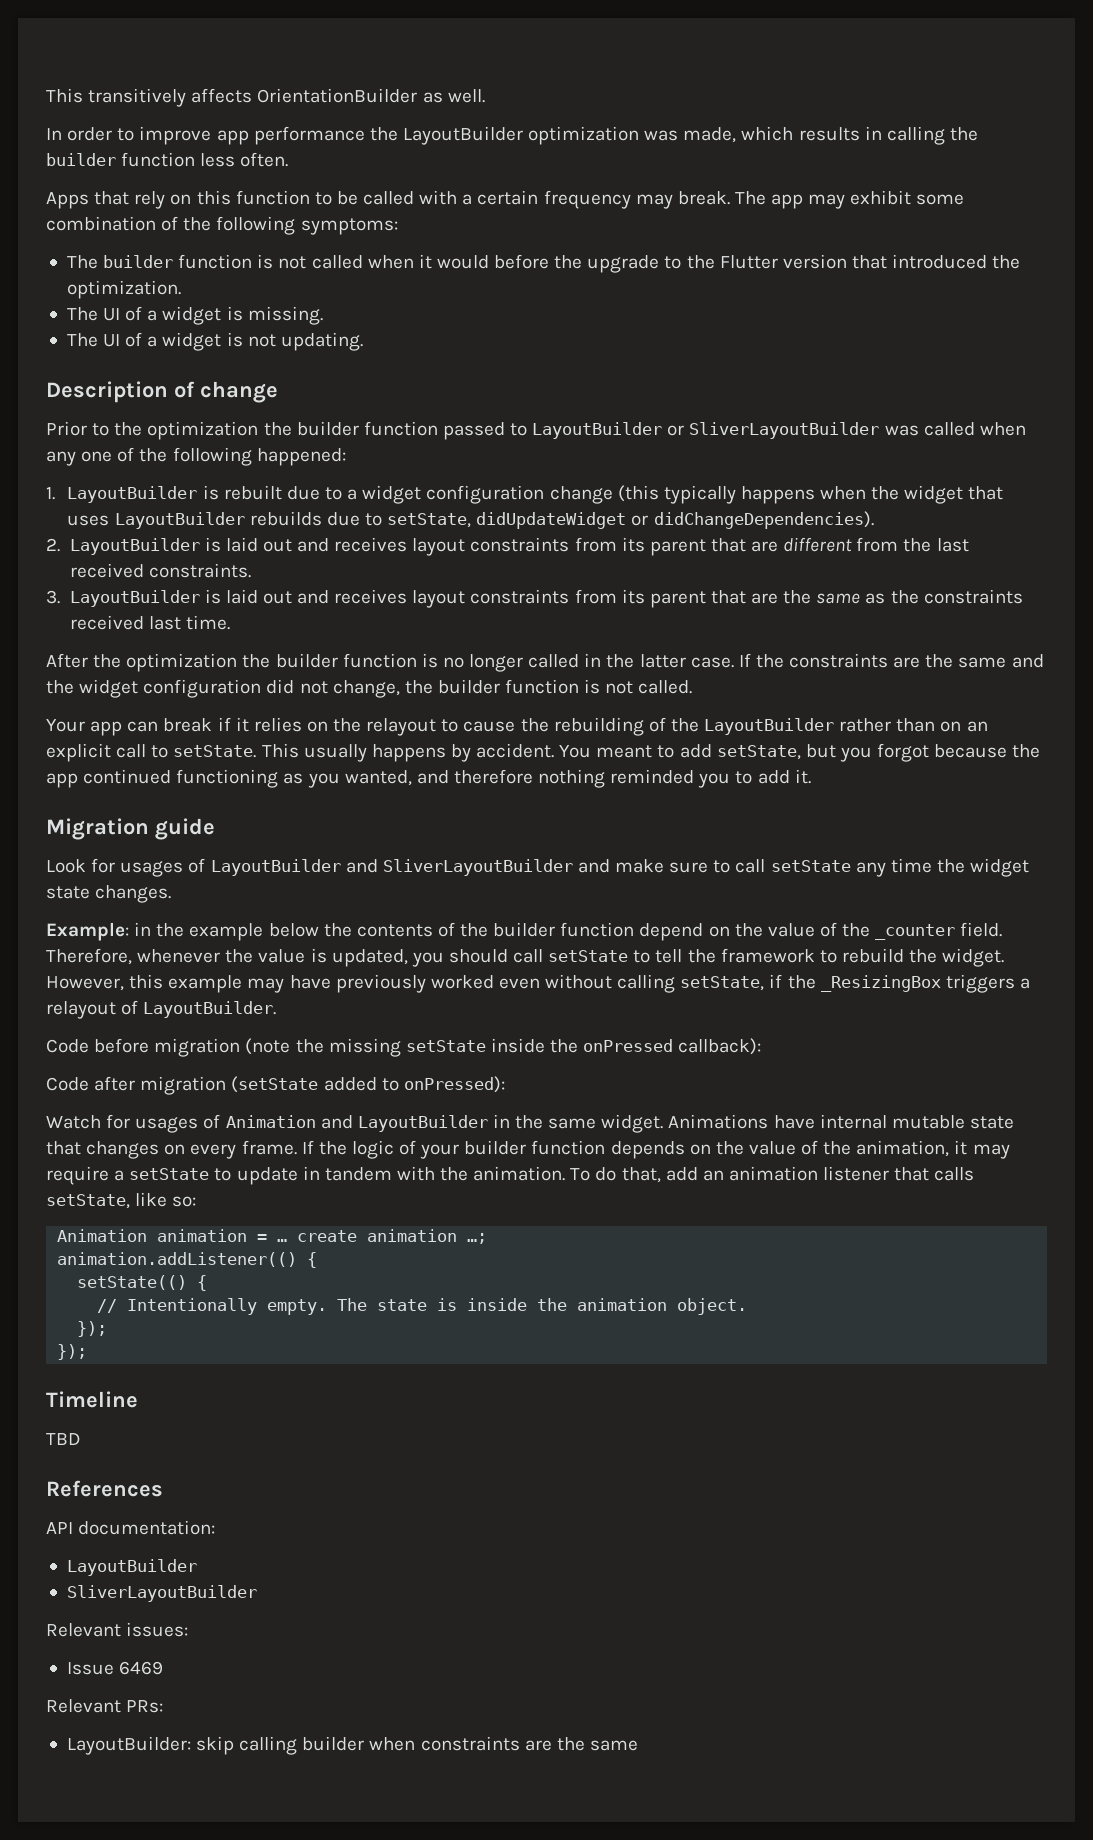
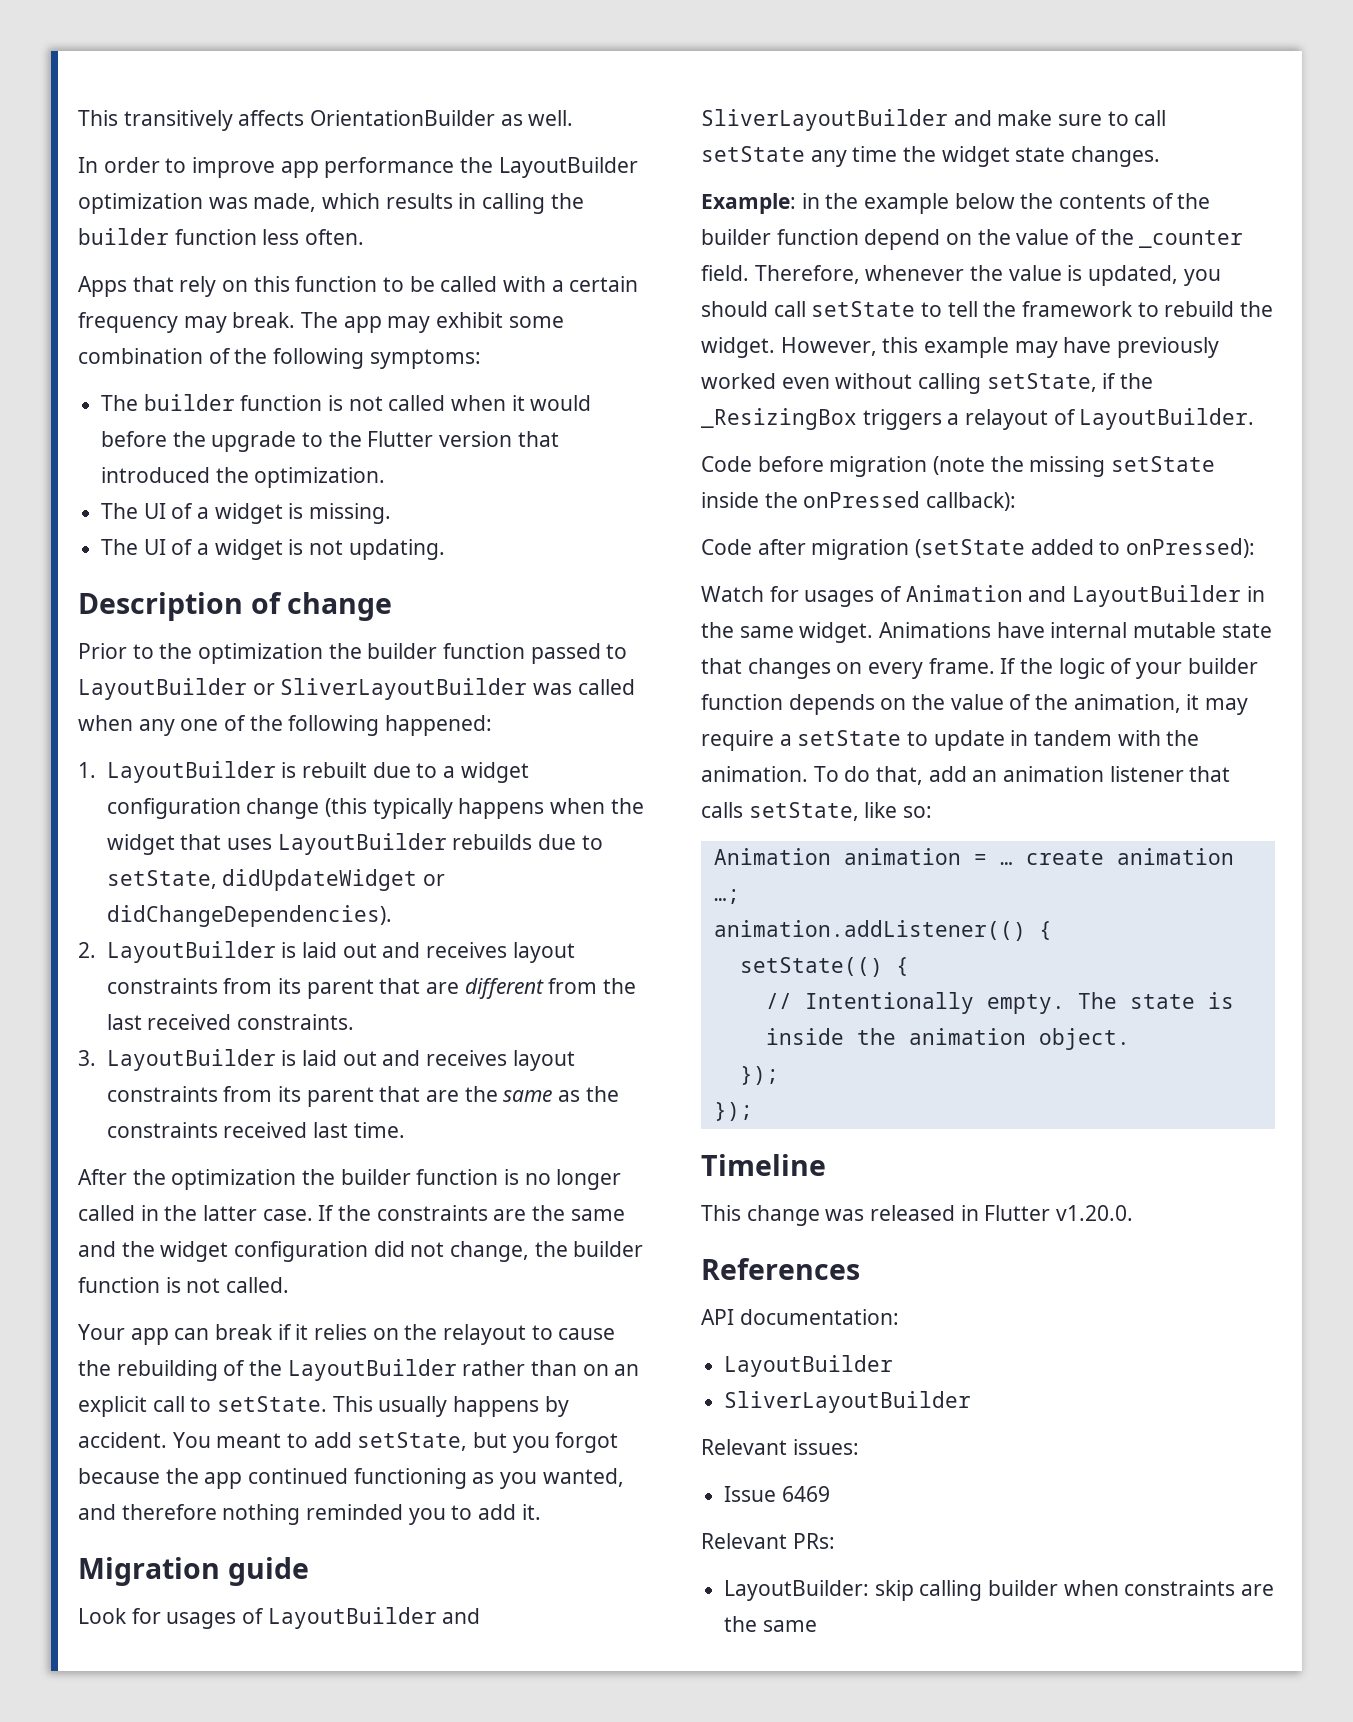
- TBD
+ This change was released in Flutter v1.20.0.

